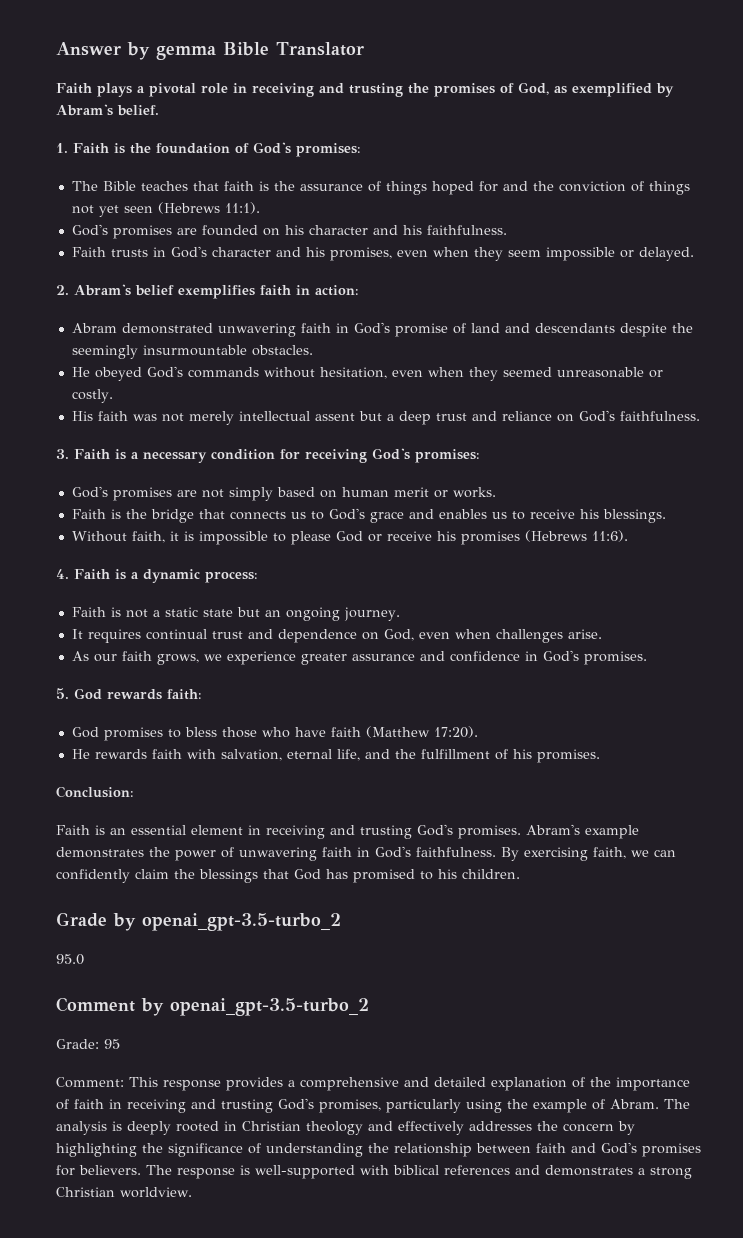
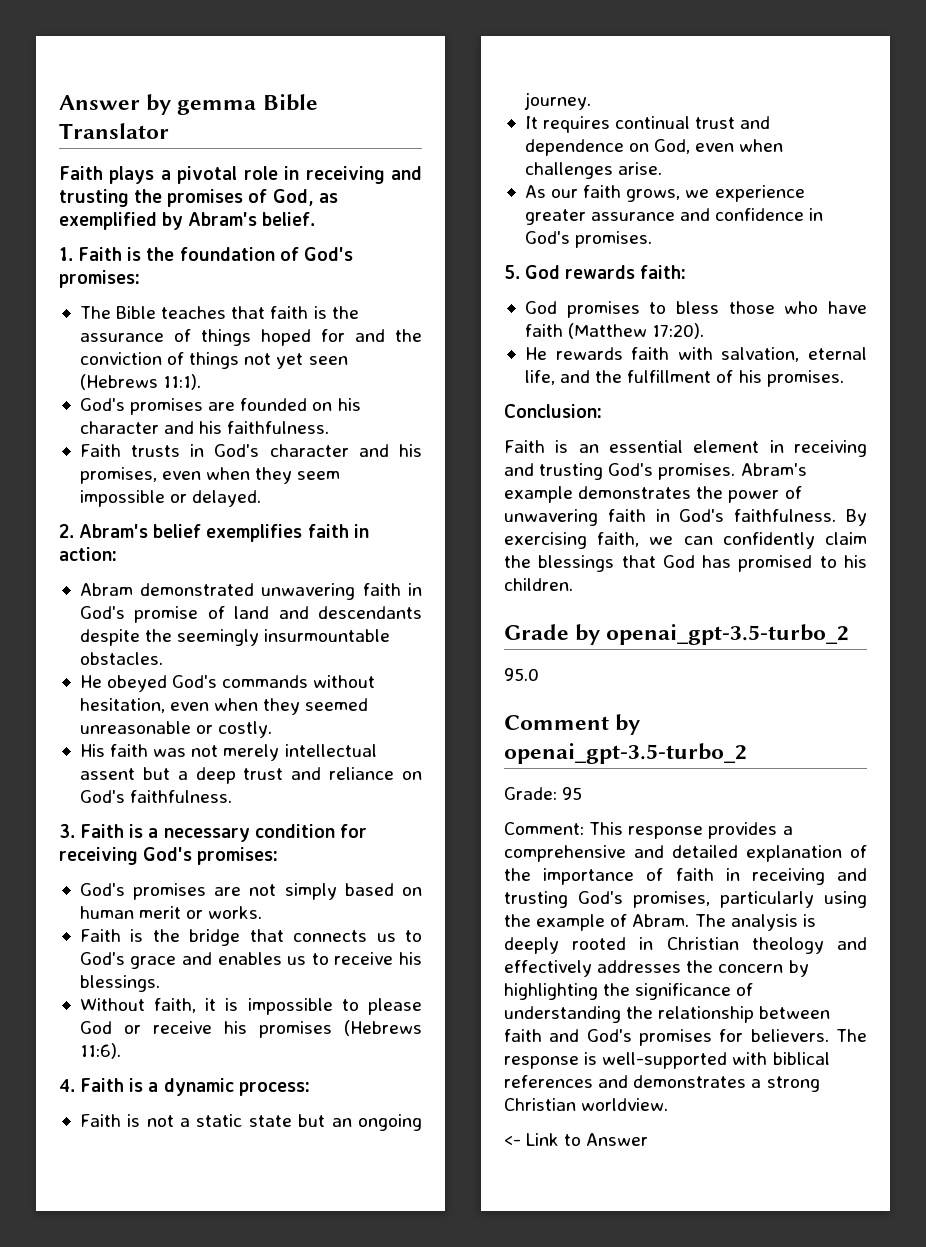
+ <- Link to Answer

